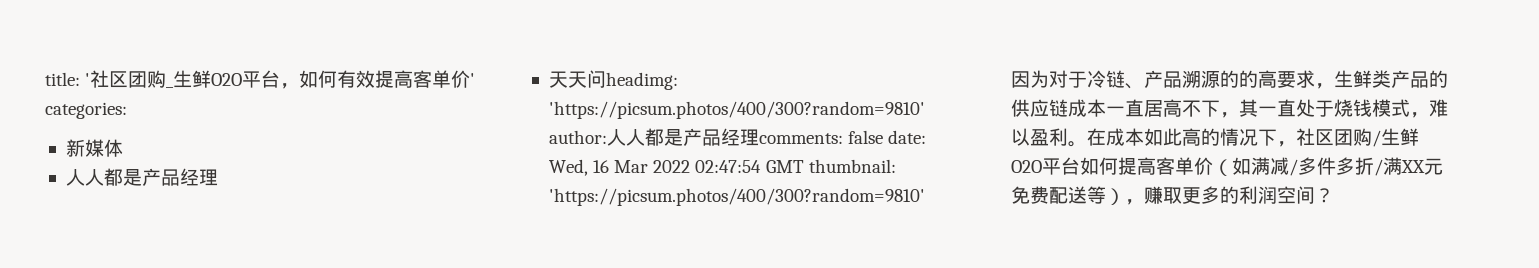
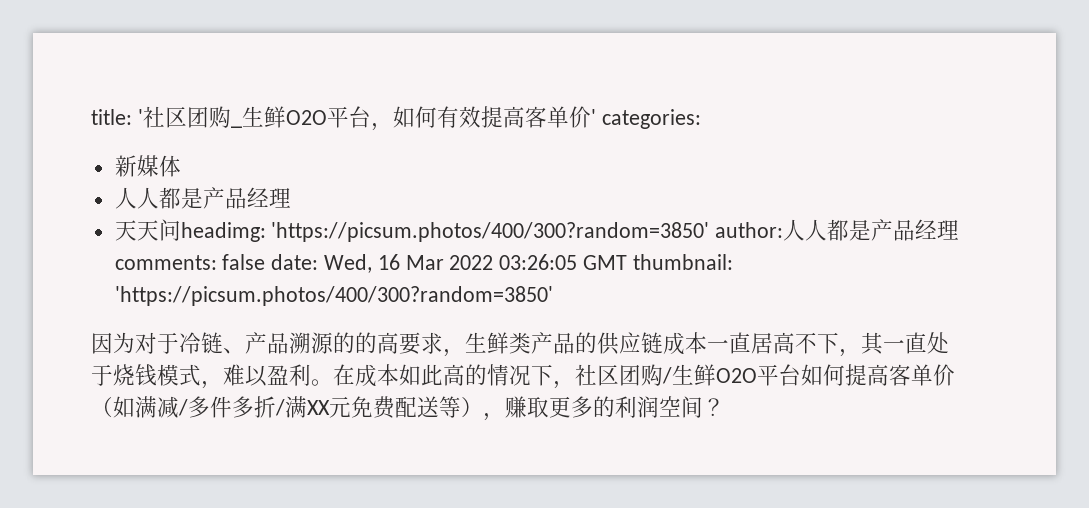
- 天天问headimg: 'https://picsum.photos/400/300?random=9810' author:人人都是产品经理comments: false date: Wed, 16 Mar 2022 02:47:54 GMT thumbnail: 'https://picsum.photos/400/300?random=9810'
+ 天天问headimg: 'https://picsum.photos/400/300?random=3850' author:人人都是产品经理comments: false date: Wed, 16 Mar 2022 03:26:05 GMT thumbnail: 'https://picsum.photos/400/300?random=3850'

